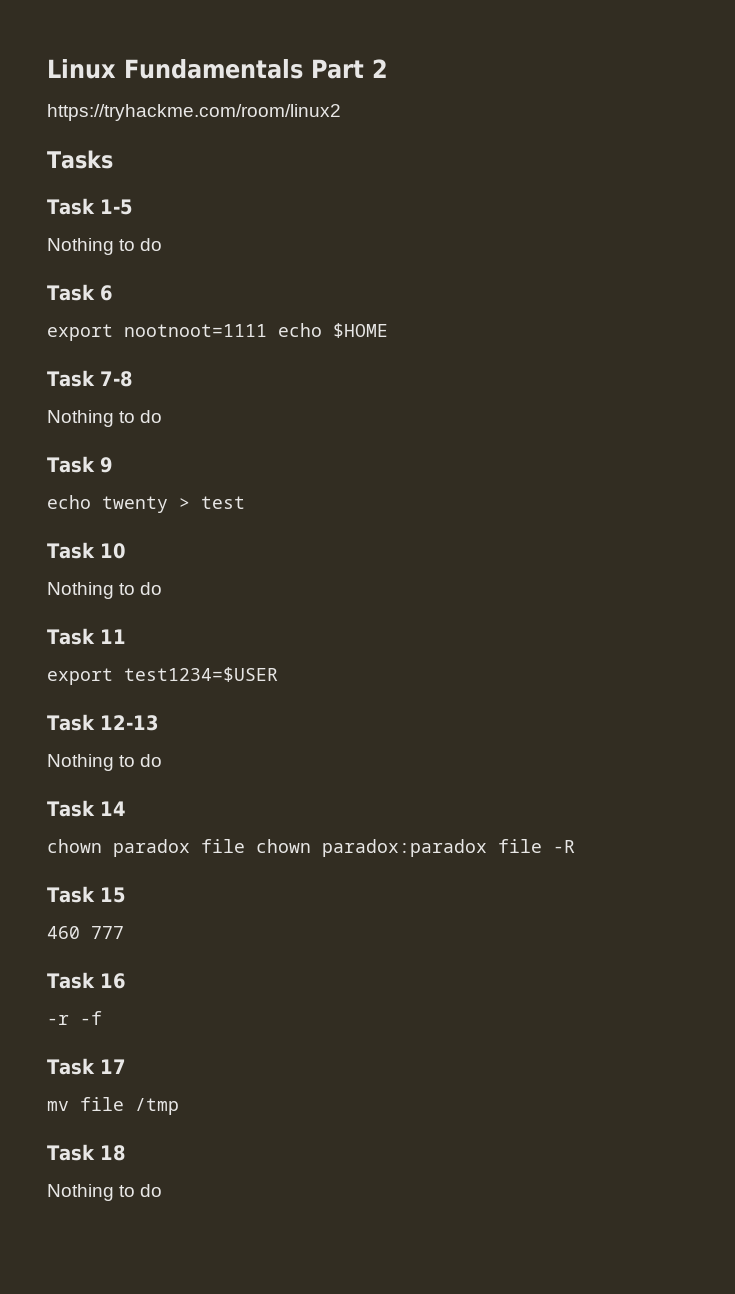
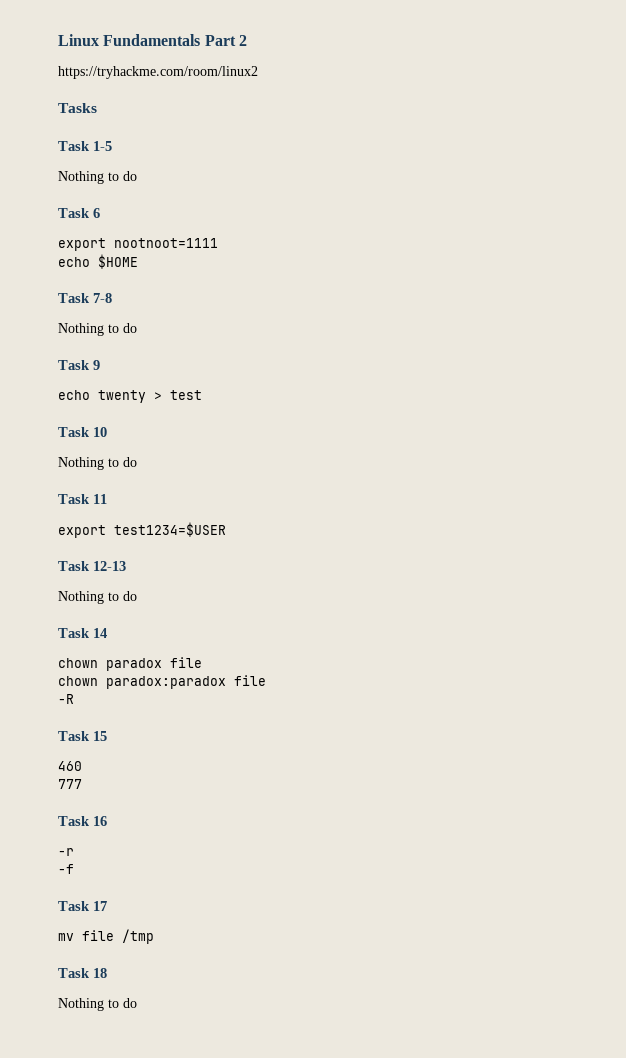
- export nootnoot=1111 echo $HOME
+ export nootnoot=1111
+ echo $HOME
- chown paradox file chown paradox:paradox file -R
+ chown paradox file
+ chown paradox:paradox file
+ -R
- 460 777
+ 460
+ 777
- -r -f
+ -r
+ -f

